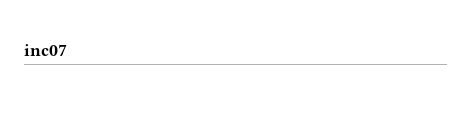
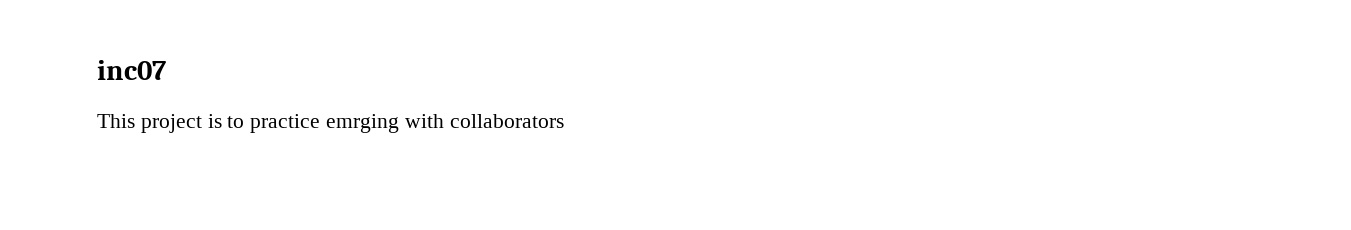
+ This project is to practice emrging with collaborators

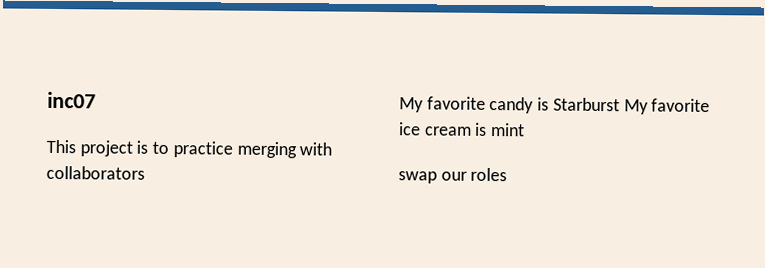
- This project is to practice emrging with collaborators
+ This project is to practice merging with collaborators
+ My favorite candy is Starburst My favorite ice cream is mint
+ swap our roles

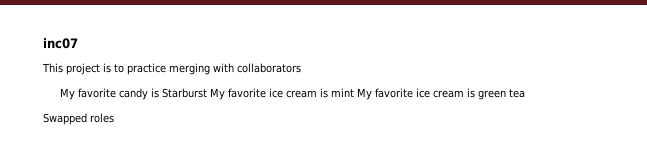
- My favorite candy is Starburst My favorite ice cream is mint
- swap our roles
+ My favorite candy is Starburst My favorite ice cream is mint My favorite ice cream is green tea
+ Swapped roles

